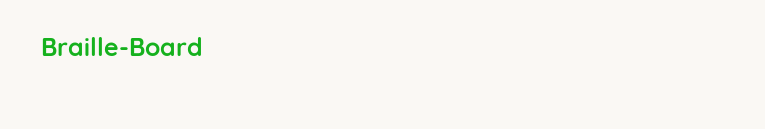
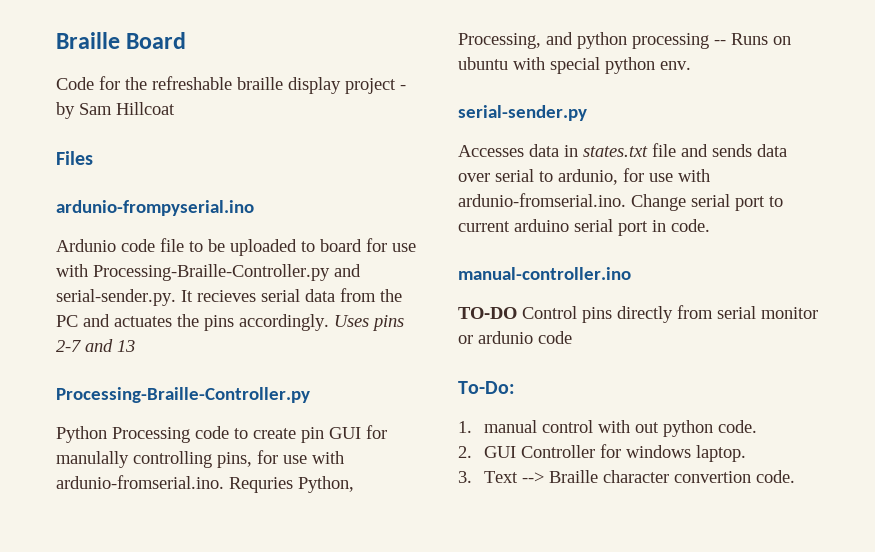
- Braille-Board
+ Braille Board
+ Code for the refreshable braille display project - by Sam Hillcoat
+ Files
+ ardunio-frompyserial.ino
+ Ardunio code file to be uploaded to board for use with Processing-Braille-Controller.py and serial-sender.py. It recieves serial data from the PC and actuates the pins accordingly. Uses pins 2-7 and 13
+ Processing-Braille-Controller.py
+ Python Processing code to create pin GUI for manulally controlling pins, for use with ardunio-fromserial.ino. Requries Python, Processing, and python processing -- Runs on ubuntu with special python env.
+ serial-sender.py
+ Accesses data in states.txt file and sends data over serial to ardunio, for use with ardunio-fromserial.ino. Change serial port to current arduino serial port in code.
+ manual-controller.ino
+ TO-DO Control pins directly from serial monitor or ardunio code
+ To-Do:
+ 1. manual control with out python code.
+ 2. GUI Controller for windows laptop.
+ 3. Text --> Braille character convertion code.

